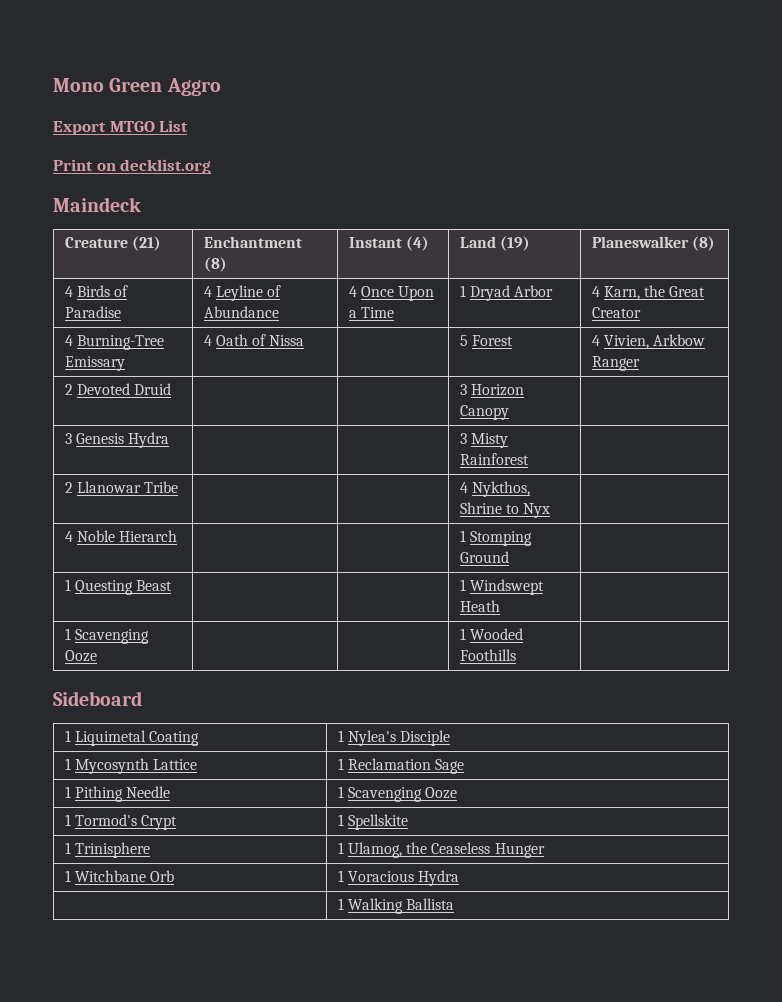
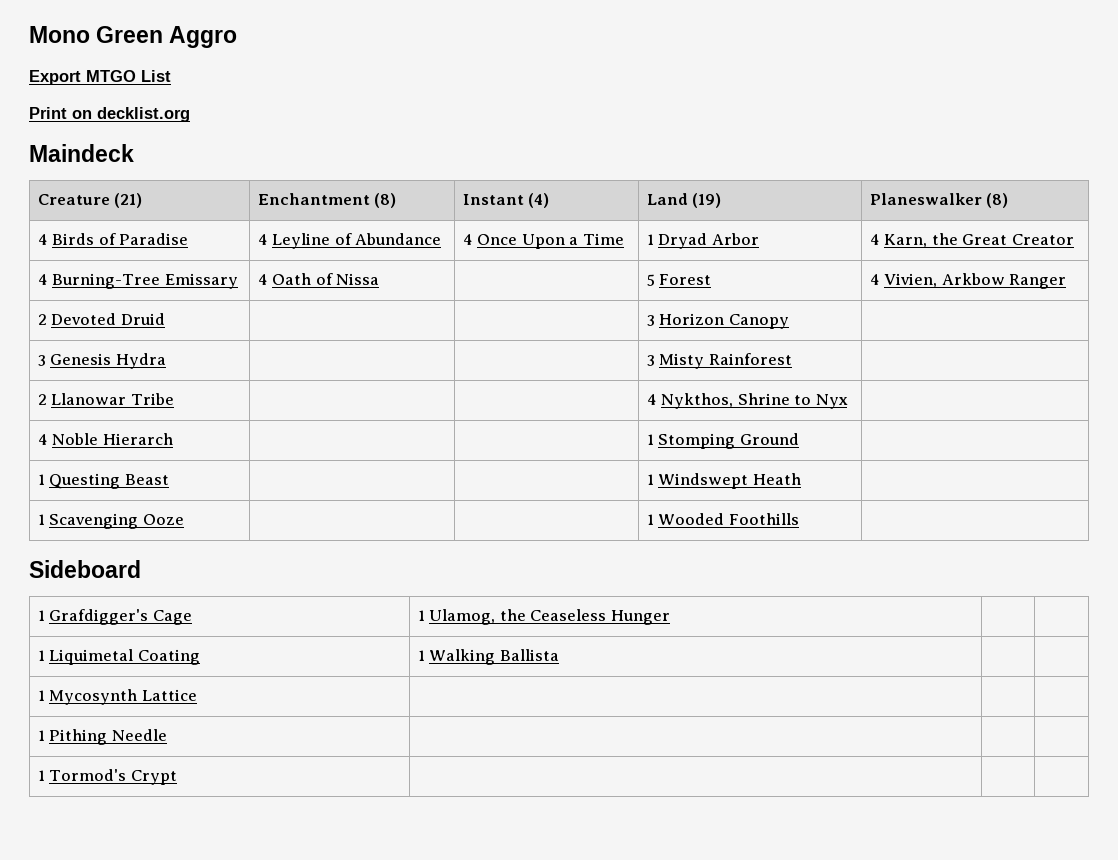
- 1 Liquimetal Coating | 1 Nylea's Disciple
- 1 Mycosynth Lattice | 1 Reclamation Sage
- 1 Pithing Needle | 1 Scavenging Ooze
- 1 Tormod's Crypt | 1 Spellskite
- 1 Trinisphere | 1 Ulamog, the Ceaseless Hunger
- 1 Witchbane Orb | 1 Voracious Hydra
- | 1 Walking Ballista
+ 1 Grafdigger's Cage | 1 Ulamog, the Ceaseless Hunger | |
+ 1 Liquimetal Coating | 1 Walking Ballista | |
+ 1 Mycosynth Lattice | | |
+ 1 Pithing Needle | | |
+ 1 Tormod's Crypt | | |

